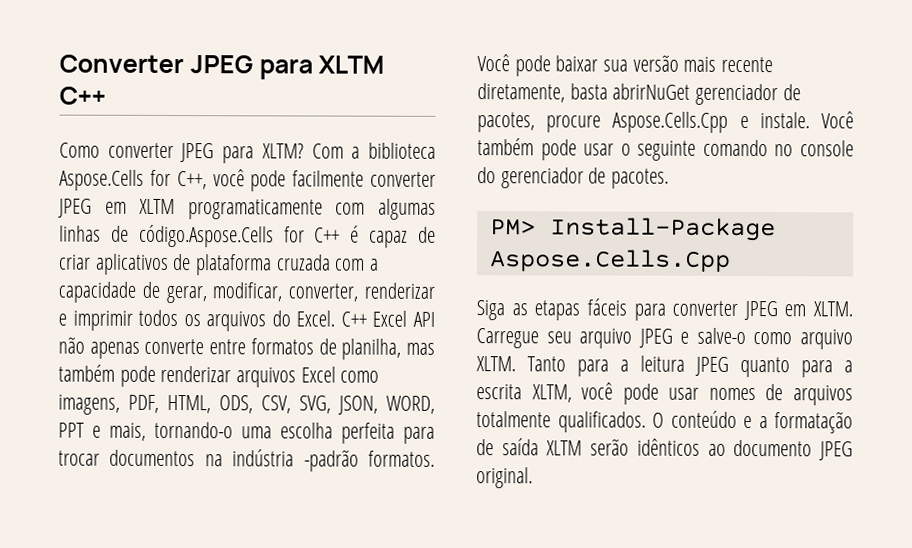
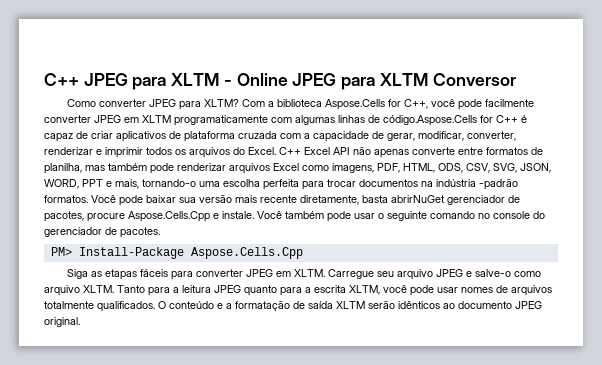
- Converter JPEG para XLTM C++
+ C++ JPEG para XLTM - Online JPEG para XLTM Conversor

